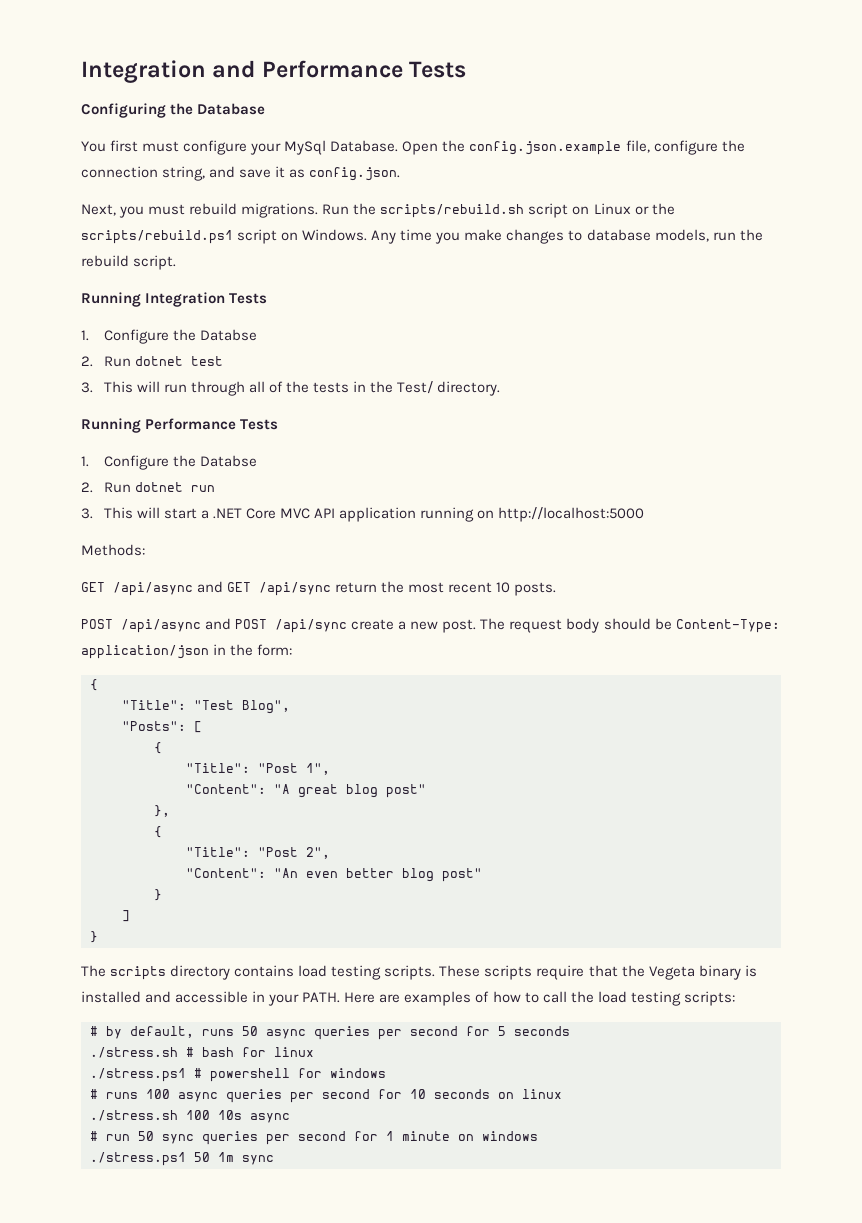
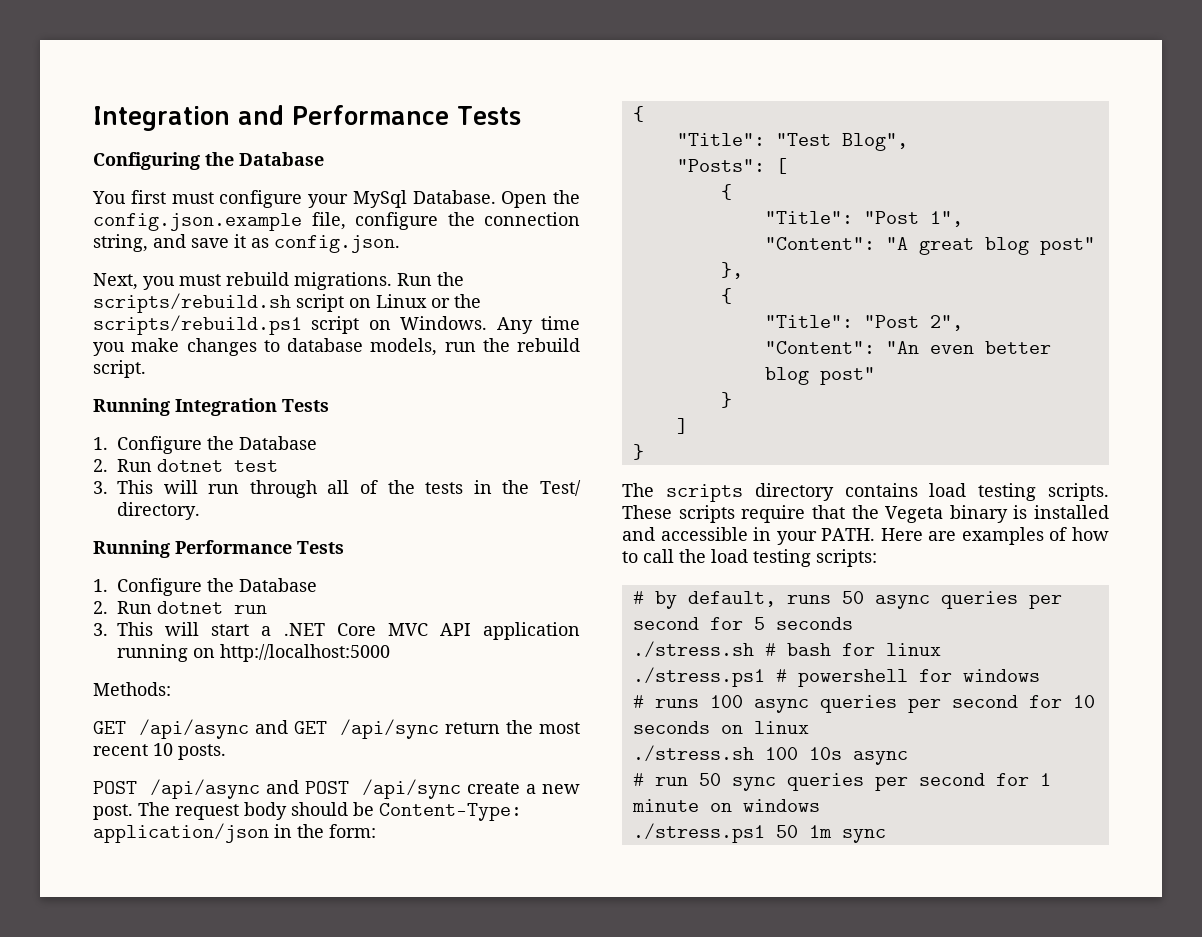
  Running Integration Tests
- 1. Configure the Databse
+ 1. Configure the Database
  Running Performance Tests
- 1. Configure the Databse
+ 1. Configure the Database

